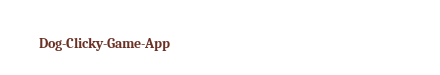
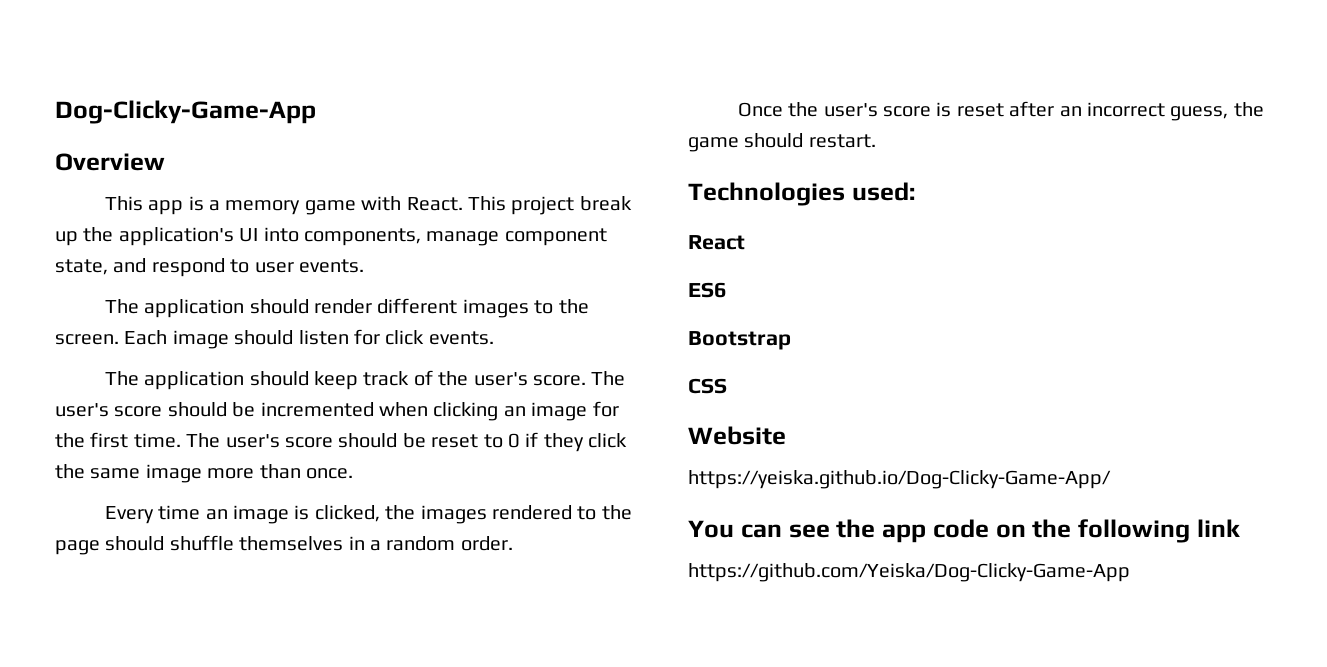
+ Overview
+ This app is a memory game with React. This project break up the application's UI into components, manage component state, and respond to user events.
+ The application should render different images to the screen. Each image should listen for click events.
+ The application should keep track of the user's score. The user's score should be incremented when clicking an image for the first time. The user's score should be reset to 0 if they click the same image more than once.
+ Every time an image is clicked, the images rendered to the page should shuffle themselves in a random order.
+ Once the user's score is reset after an incorrect guess, the game should restart.
+ Technologies used:
+ React
+ ES6
+ Bootstrap
+ CSS
+ Website
+ https://yeiska.github.io/Dog-Clicky-Game-App/
+ You can see the app code on the following link
+ https://github.com/Yeiska/Dog-Clicky-Game-App

